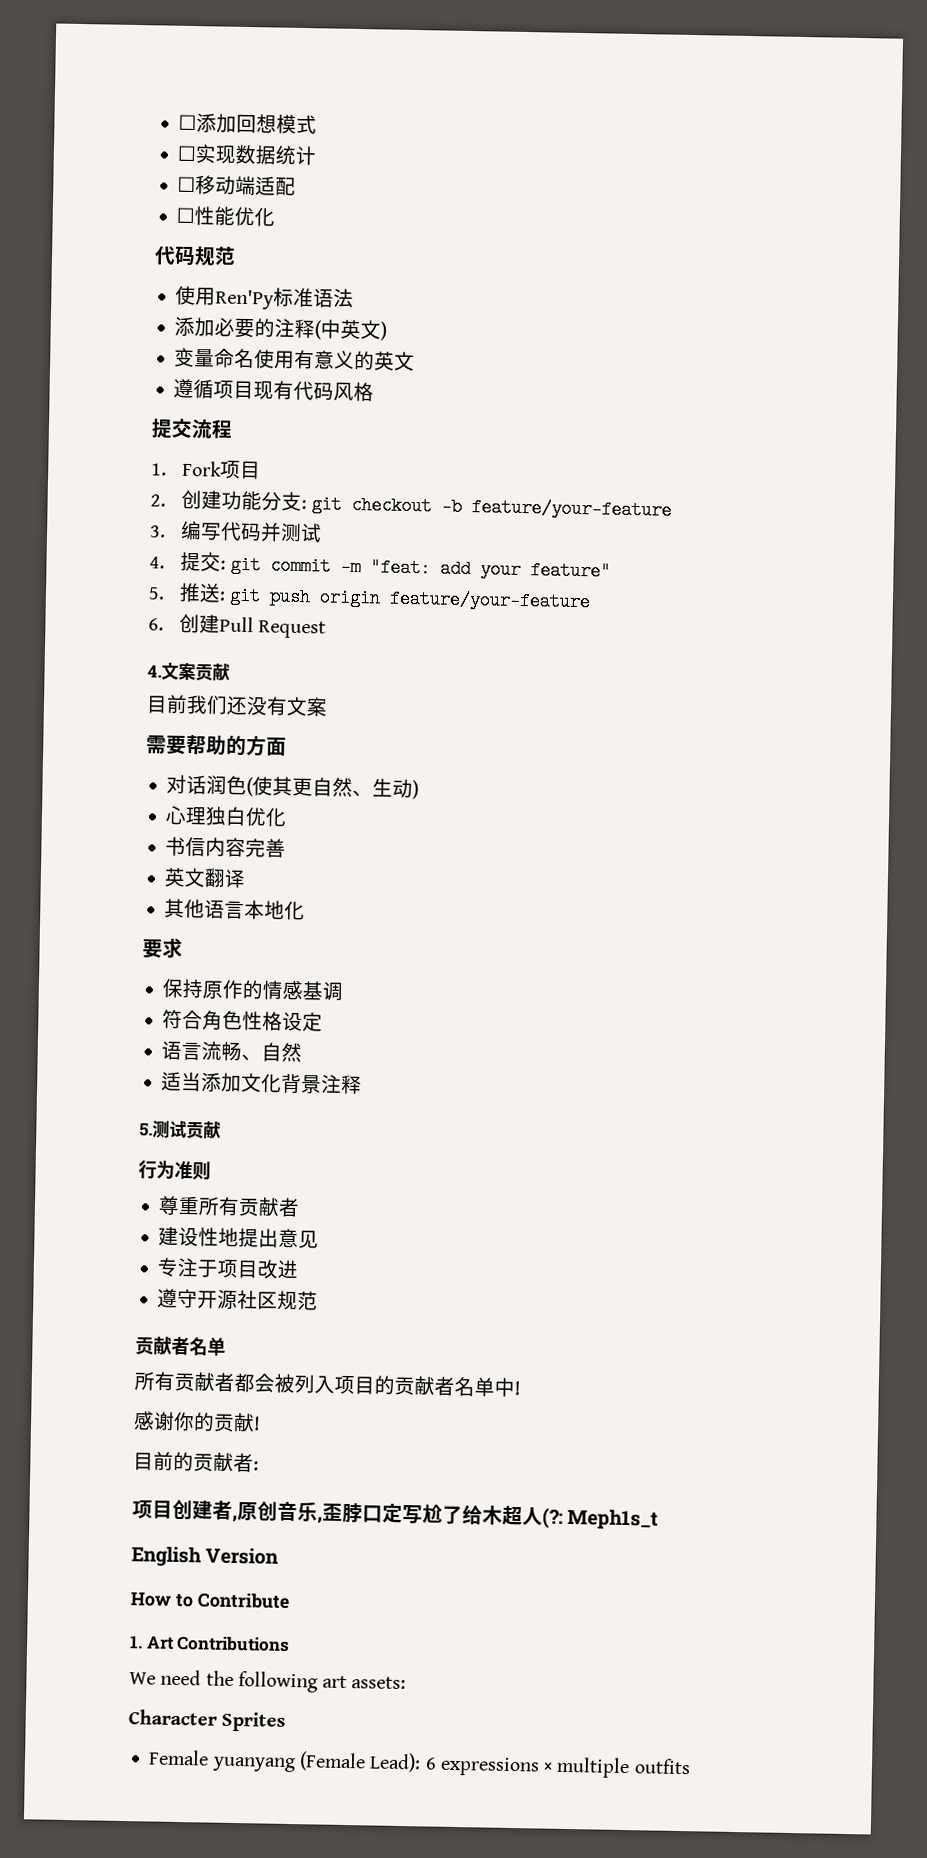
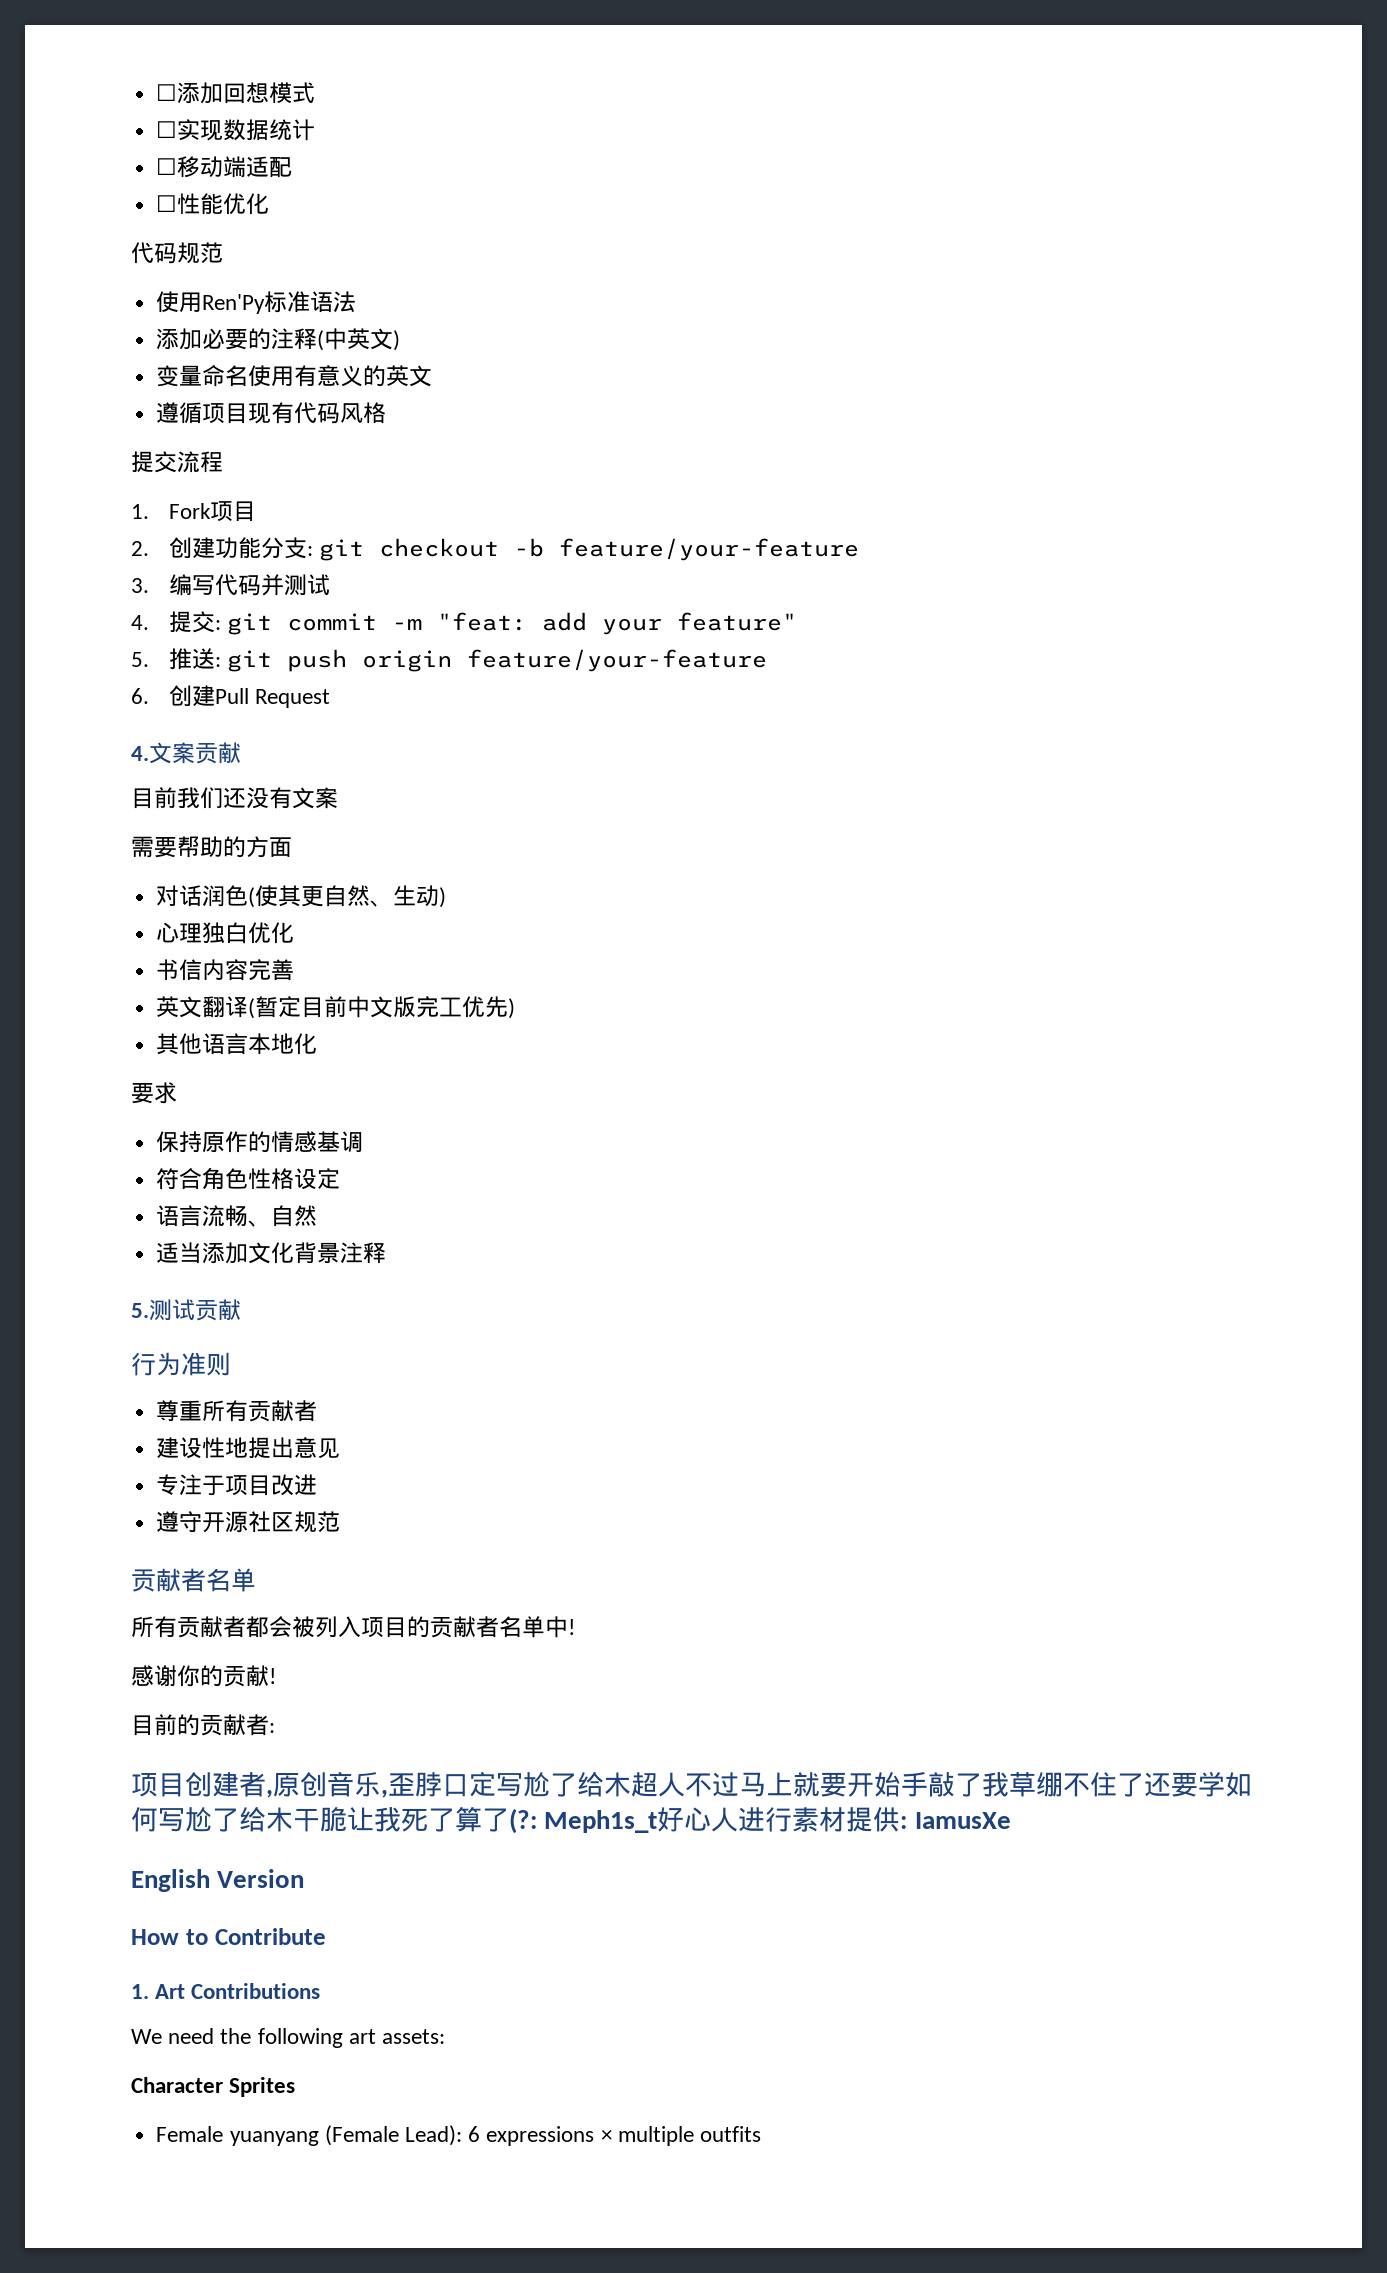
- 英文翻译
+ 英文翻译(暂定目前中文版完工优先)
- 项目创建者,原创音乐,歪脖口定写尬了给木超人(?: Meph1s_t
+ 项目创建者,原创音乐,歪脖口定写尬了给木超人不过马上就要开始手敲了我草绷不住了还要学如何写尬了给木干脆让我死了算了(?: Meph1s_t好心人进行素材提供: IamusXe

